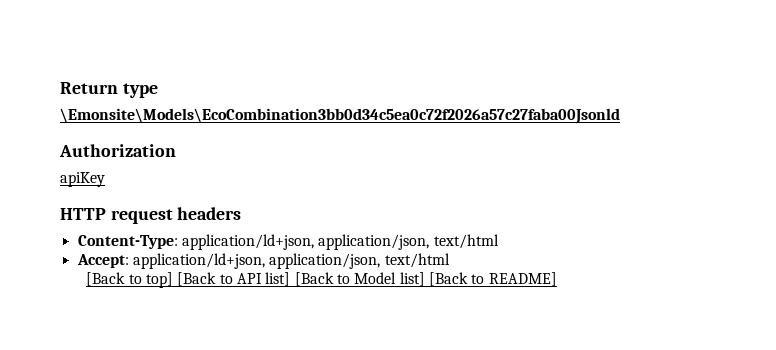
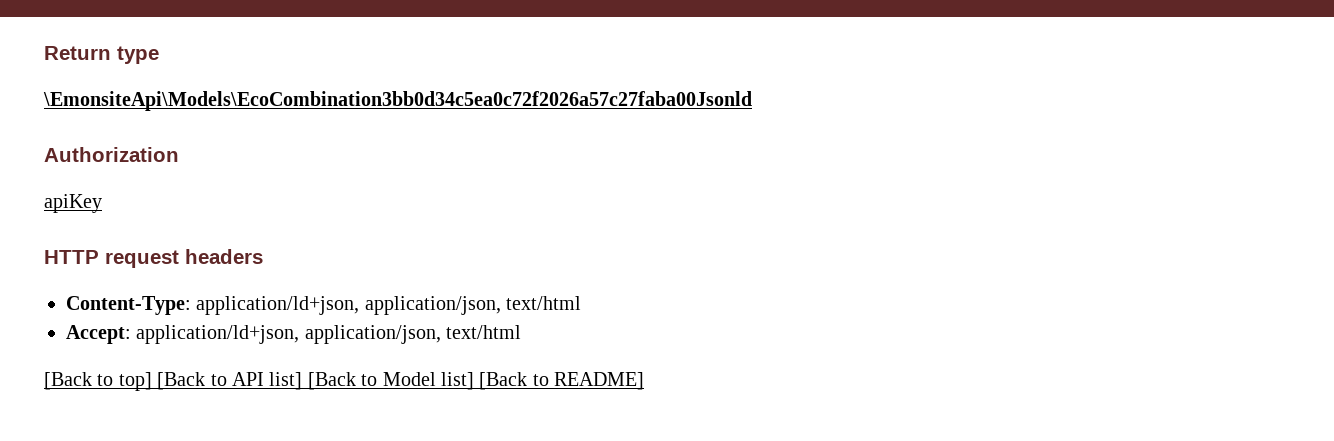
- \Emonsite\Models\EcoCombination3bb0d34c5ea0c72f2026a57c27faba00Jsonld
+ \EmonsiteApi\Models\EcoCombination3bb0d34c5ea0c72f2026a57c27faba00Jsonld

